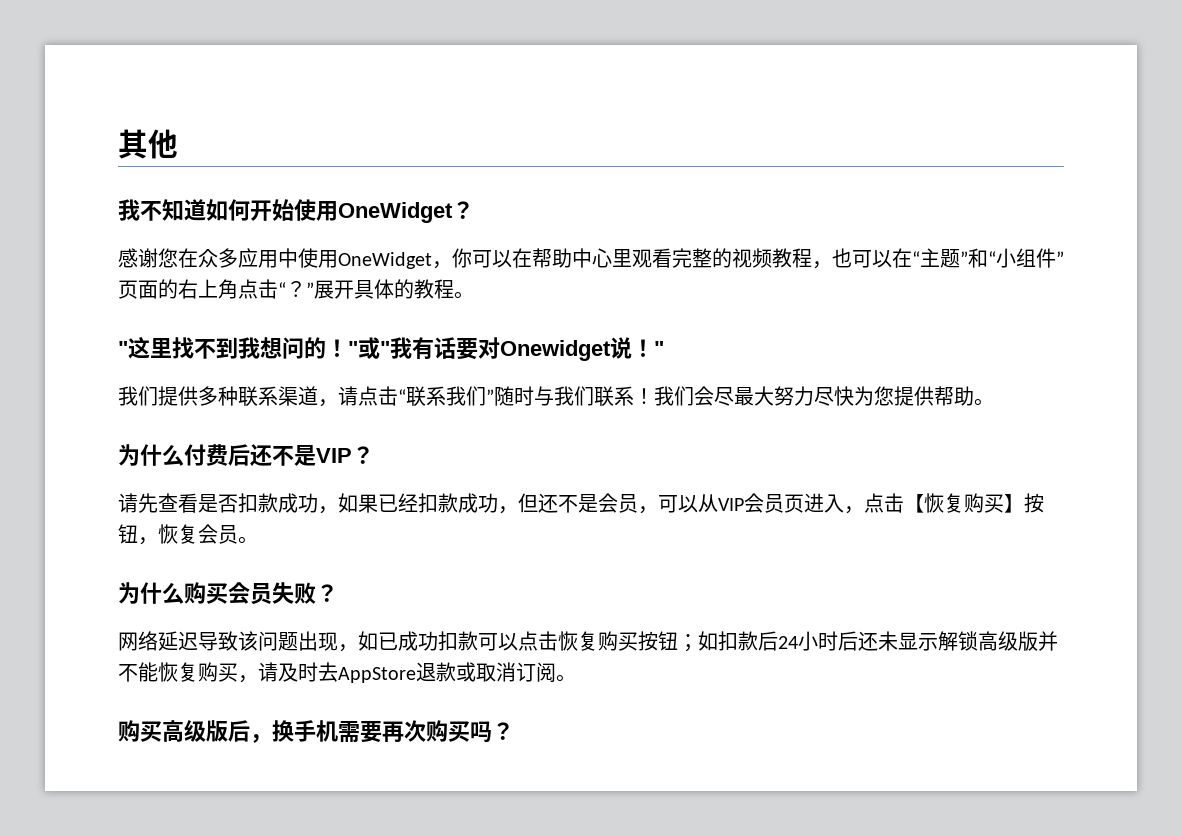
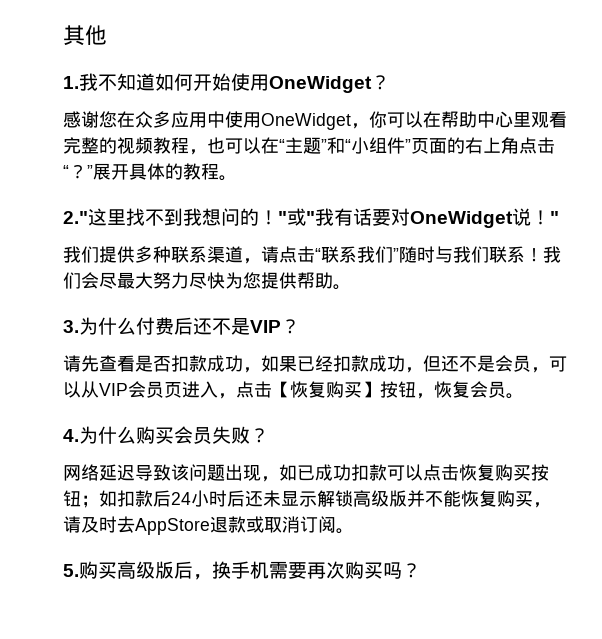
- 我不知道如何开始使用OneWidget？
+ 1.我不知道如何开始使用OneWidget？
- "这里找不到我想问的！
+ 2."这里找不到我想问的！
- "或"我有话要对Onewidget说！
+ "或"我有话要对OneWidget说！
- 为什么付费后还不是VIP？
+ 3.为什么付费后还不是VIP？
- 为什么购买会员失败？
+ 4.为什么购买会员失败？
- 购买高级版后，换手机需要再次购买吗？
+ 5.购买高级版后，换手机需要再次购买吗？

